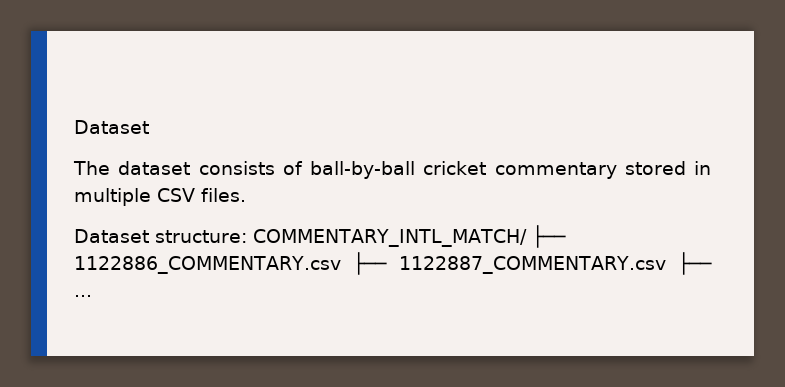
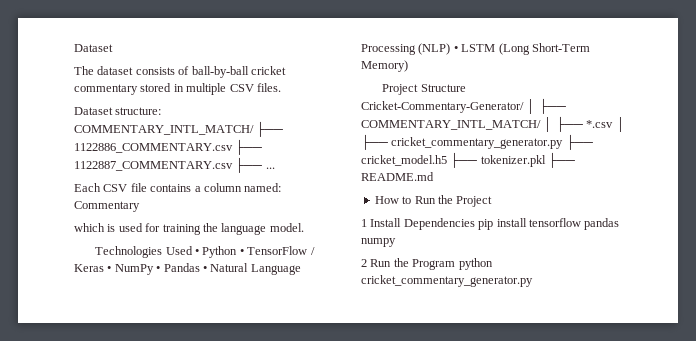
+ Each CSV file contains a column named: Commentary
+ which is used for training the language model.
+ Technologies Used • Python • TensorFlow / Keras • NumPy • Pandas • Natural Language Processing (NLP) • LSTM (Long Short-Term Memory)
+ Project Structure Cricket-Commentary-Generator/ │ ├── COMMENTARY_INTL_MATCH/ │ ├── *.csv │ ├── cricket_commentary_generator.py ├── cricket_model.h5 ├── tokenizer.pkl ├── README.md
+ How to Run the Project
+ 1 Install Dependencies pip install tensorflow pandas numpy
+ 2 Run the Program python cricket_commentary_generator.py

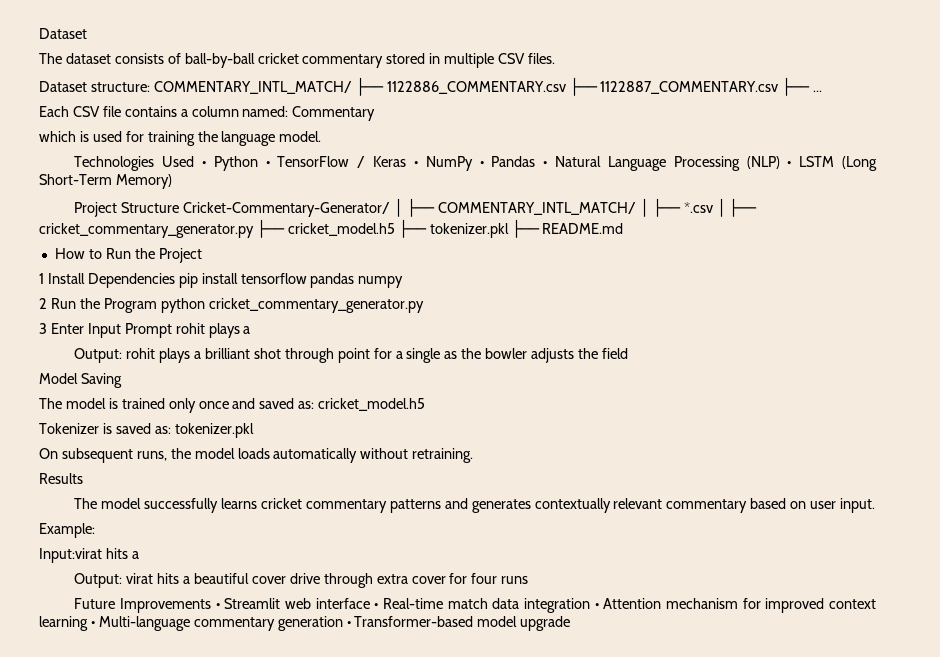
+ 3 Enter Input Prompt rohit plays a
+ Output: rohit plays a brilliant shot through point for a single as the bowler adjusts the field
+ Model Saving
+ The model is trained only once and saved as: cricket_model.h5
+ Tokenizer is saved as: tokenizer.pkl
+ On subsequent runs, the model loads automatically without retraining.
+ Results
+ The model successfully learns cricket commentary patterns and generates contextually relevant commentary based on user input.
+ Example:
+ Input:virat hits a
+ Output: virat hits a beautiful cover drive through extra cover for four runs
+ Future Improvements • Streamlit web interface • Real-time match data integration • Attention mechanism for improved context learning • Multi-language commentary generation • Transformer-based model upgrade

